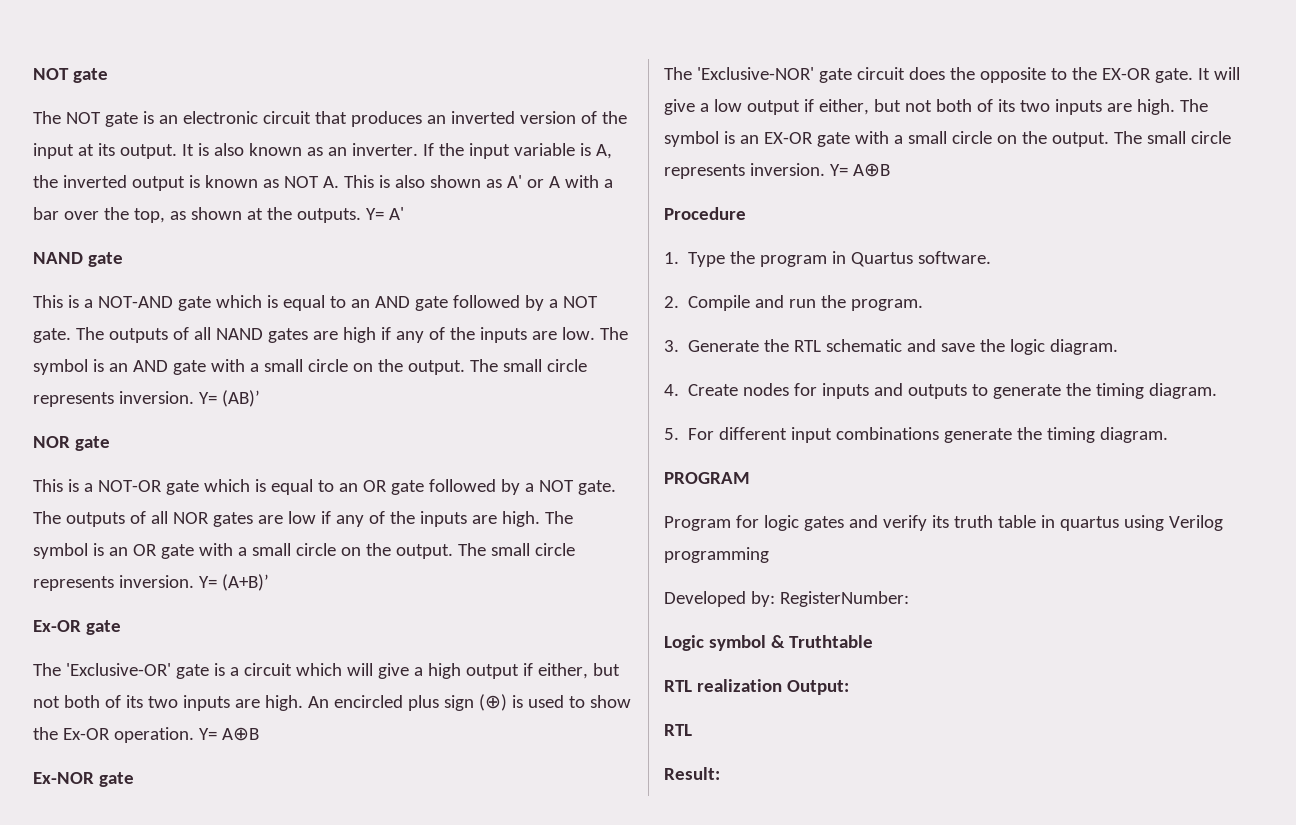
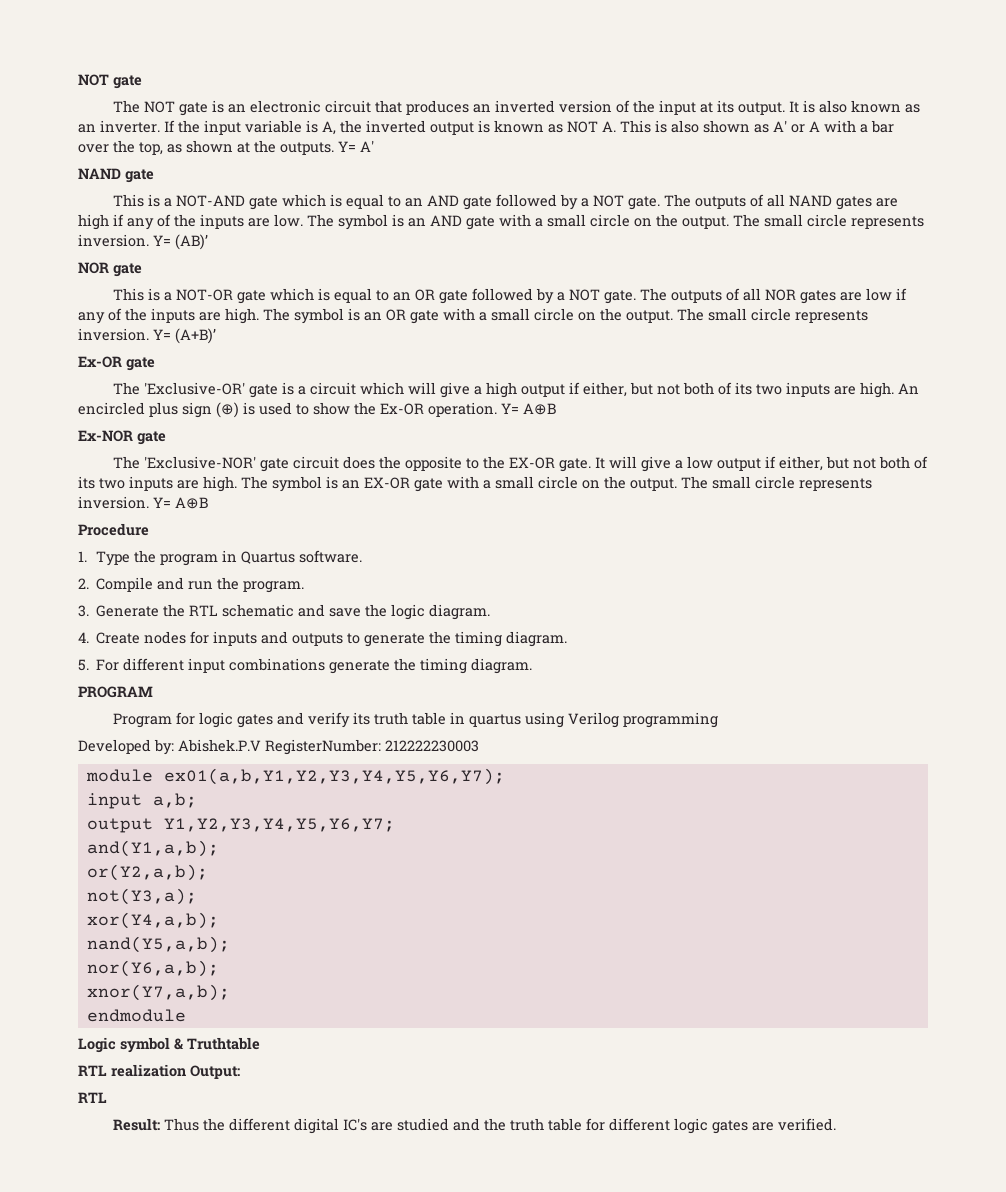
- Developed by: RegisterNumber:
+ Developed by: Abishek.P.V RegisterNumber: 212222230003
+ module ex01(a,b,Y1,Y2,Y3,Y4,Y5,Y6,Y7);
+ input a,b;
+ output Y1,Y2,Y3,Y4,Y5,Y6,Y7;
+ and(Y1,a,b);
+ or(Y2,a,b);
+ not(Y3,a);
+ xor(Y4,a,b);
+ nand(Y5,a,b);
+ nor(Y6,a,b);
+ xnor(Y7,a,b);
+ endmodule
- Result:
+ Result: Thus the different digital IC's are studied and the truth table for different logic gates are verified.

